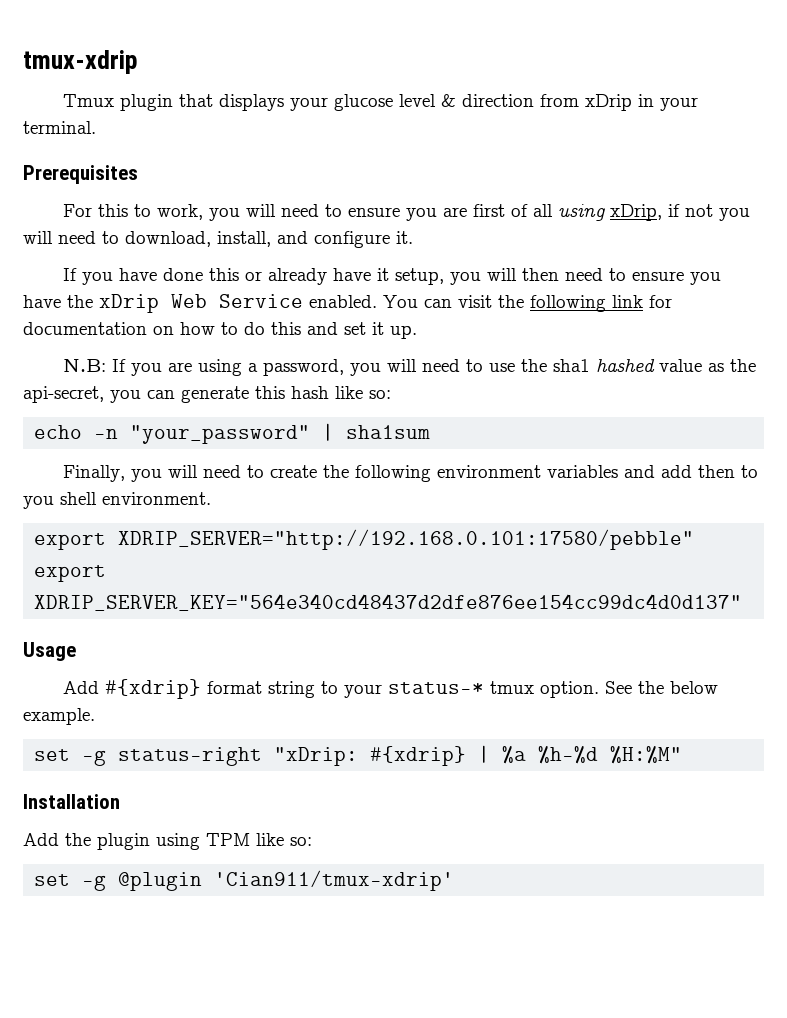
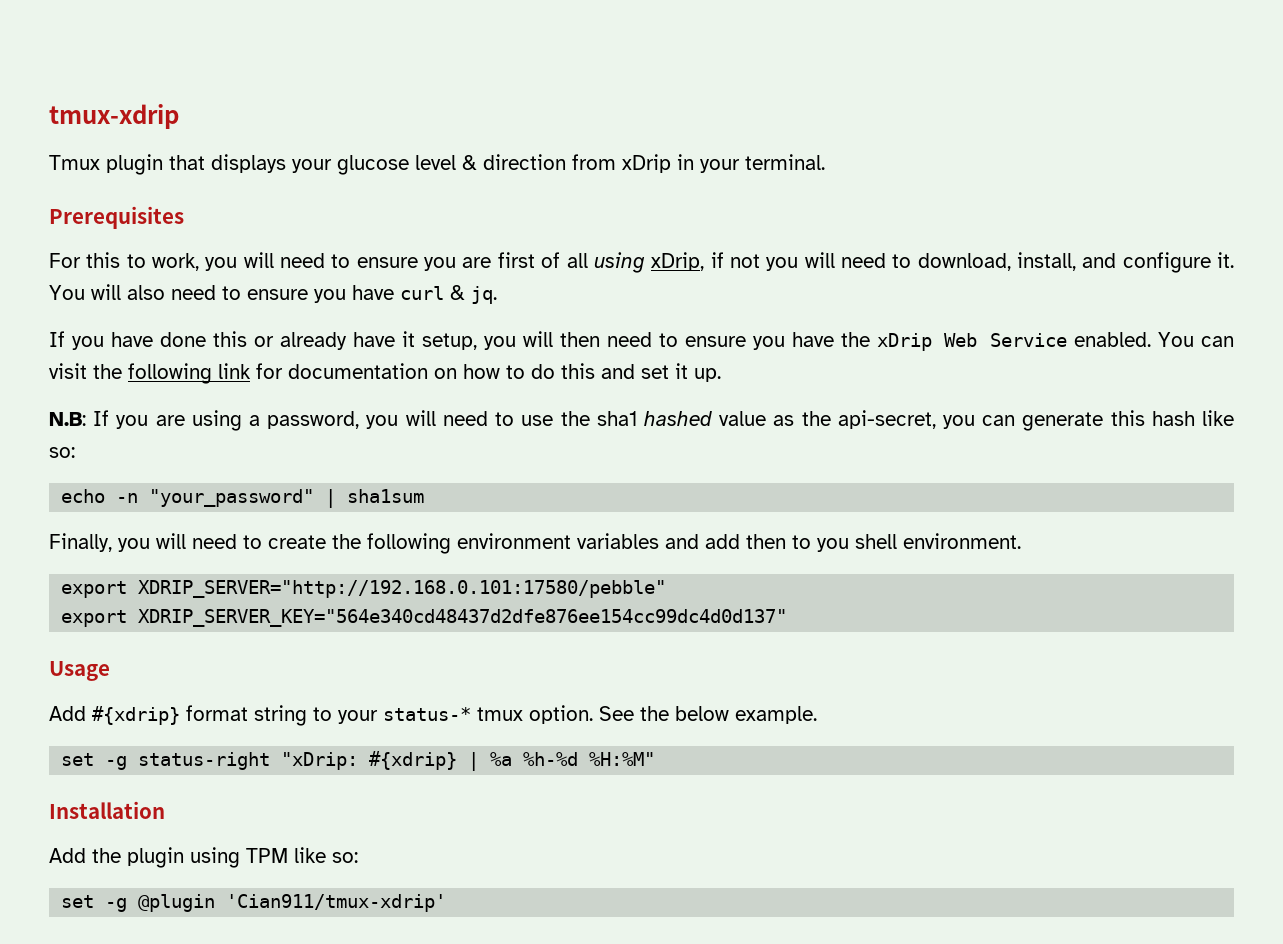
+ You will also need to ensure you have curl & jq.

